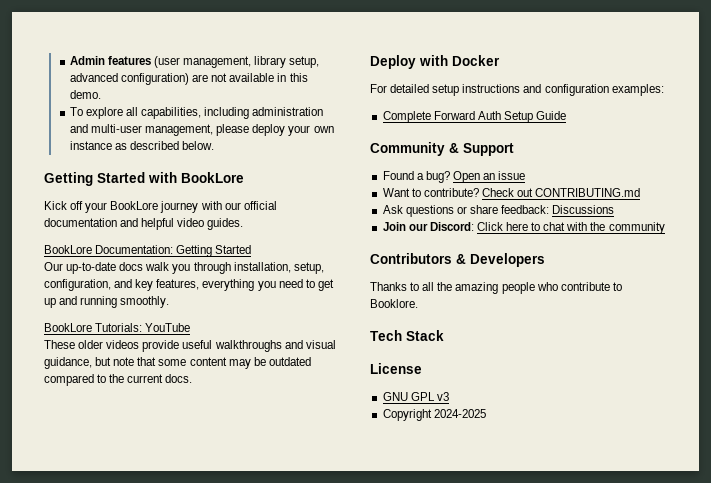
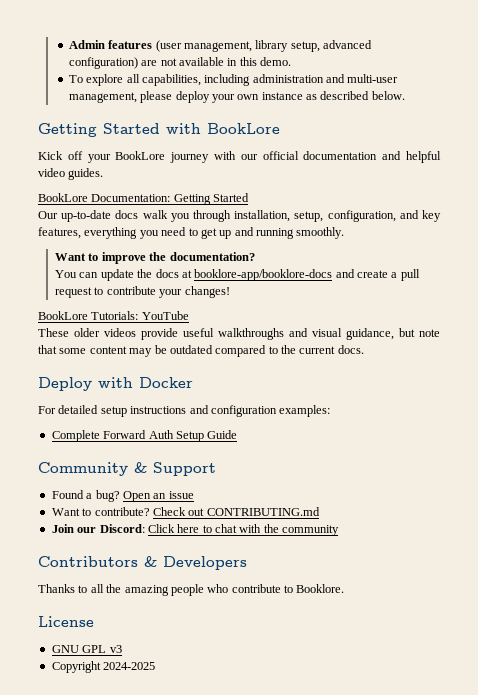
+ Want to improve the documentation?
+ You can update the docs at booklore-app/booklore-docs and create a pull request to contribute your changes!
- Ask questions or share feedback: Discussions
- Tech Stack

